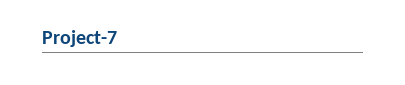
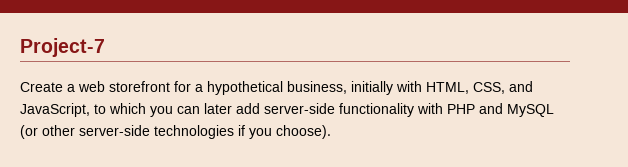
+ Create a web storefront for a hypothetical business, initially with HTML, CSS, and JavaScript, to which you can later add server-side functionality with PHP and MySQL (or other server-side technologies if you choose).

